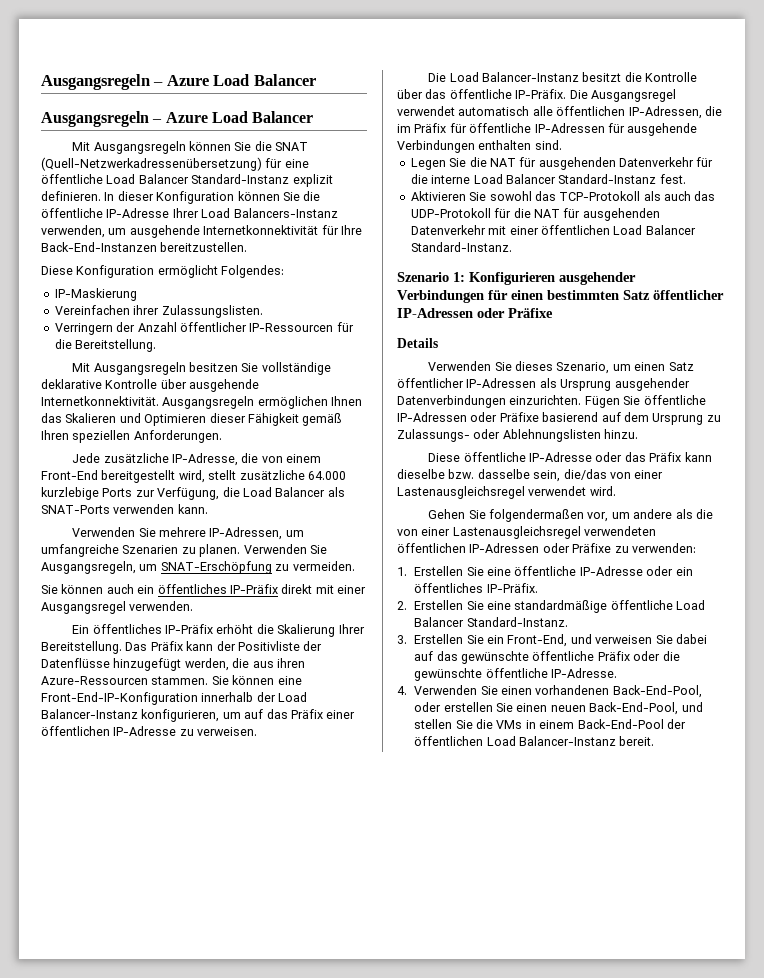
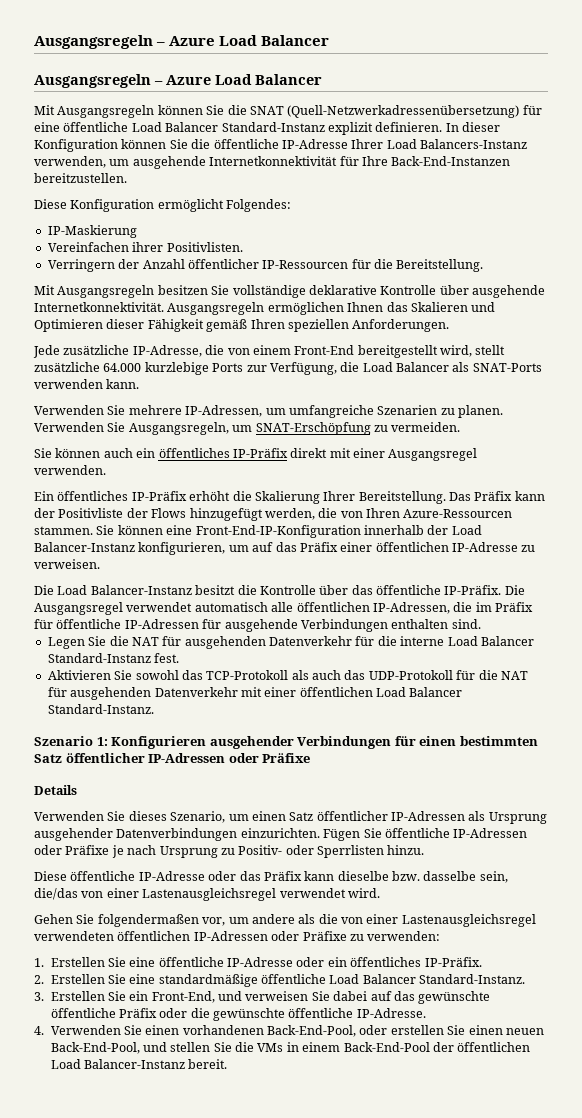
- Vereinfachen ihrer Zulassungslisten.
+ Vereinfachen ihrer Positivlisten.
- Das Präfix kann der Positivliste der Datenflüsse hinzugefügt werden, die aus ihren Azure-Ressourcen stammen.
+ Das Präfix kann der Positivliste der Flows hinzugefügt werden, die von Ihren Azure-Ressourcen stammen.
- Fügen Sie öffentliche IP-Adressen oder Präfixe basierend auf dem Ursprung zu Zulassungs- oder Ablehnungslisten hinzu.
+ Fügen Sie öffentliche IP-Adressen oder Präfixe je nach Ursprung zu Positiv- oder Sperrlisten hinzu.

